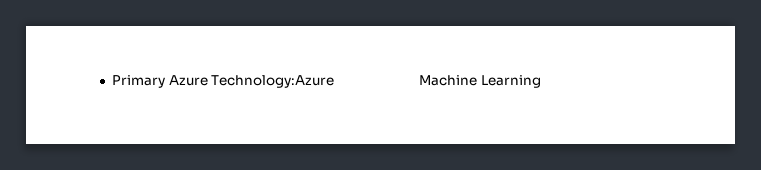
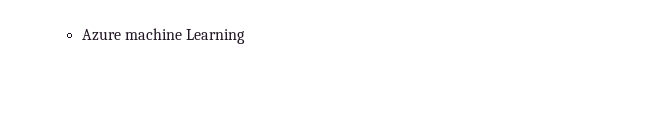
- Primary Azure Technology:Azure Machine Learning
+ Azure machine Learning

